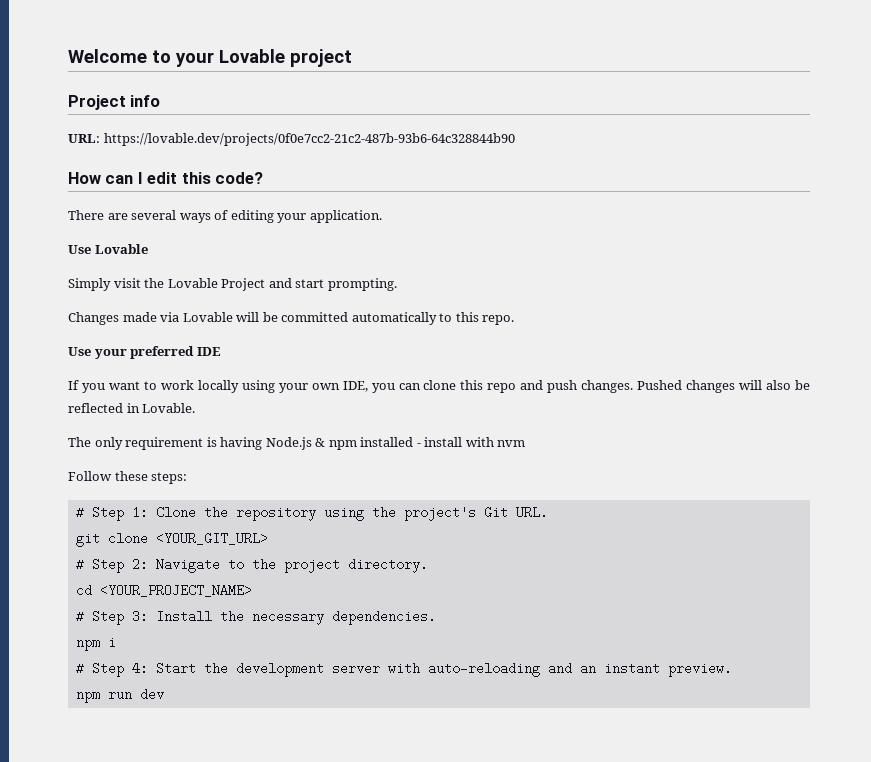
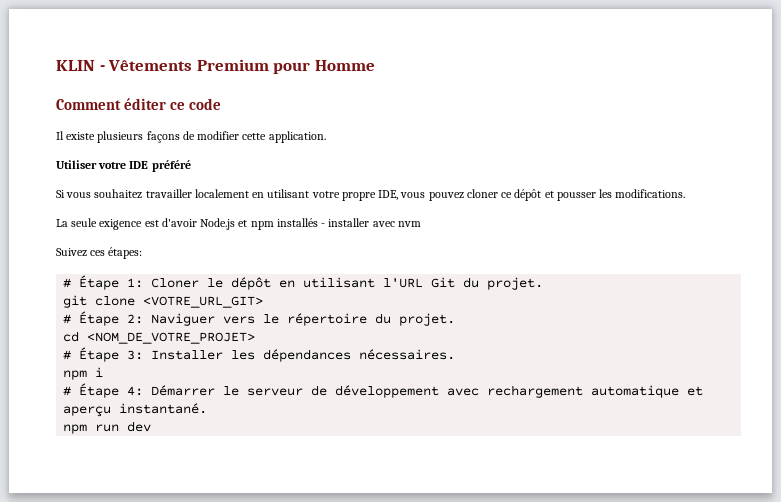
- Welcome to your Lovable project
- Project info
- URL: https://lovable.dev/projects/0f0e7cc2-21c2-487b-93b6-64c328844b90
- How can I edit this code?
- There are several ways of editing your application.
- Use Lovable
- Simply visit the Lovable Project and start prompting.
- Changes made via Lovable will be committed automatically to this repo.
- Use your preferred IDE
- If you want to work locally using your own IDE, you can clone this repo and push changes. Pushed changes will also be reflected in Lovable.
- The only requirement is having Node.js & npm installed - install with nvm
- Follow these steps:
- # Step 1: Clone the repository using the project's Git URL.
+ KLIN - Vêtements Premium pour Homme
+ Comment éditer ce code
+ Il existe plusieurs façons de modifier cette application.
+ Utiliser votre IDE préféré
+ Si vous souhaitez travailler localement en utilisant votre propre IDE, vous pouvez cloner ce dépôt et pousser les modifications.
+ La seule exigence est d'avoir Node.js et npm installés - installer avec nvm
+ Suivez ces étapes:
+ # Étape 1: Cloner le dépôt en utilisant l'URL Git du projet.
- git clone <YOUR_GIT_URL>
- # Step 2: Navigate to the project directory.
+ git clone <VOTRE_URL_GIT>
+ # Étape 2: Naviguer vers le répertoire du projet.
- cd <YOUR_PROJECT_NAME>
- # Step 3: Install the necessary dependencies.
+ cd <NOM_DE_VOTRE_PROJET>
+ # Étape 3: Installer les dépendances nécessaires.
  npm i
- # Step 4: Start the development server with auto-reloading and an instant preview.
+ # Étape 4: Démarrer le serveur de développement avec rechargement automatique et aperçu instantané.

